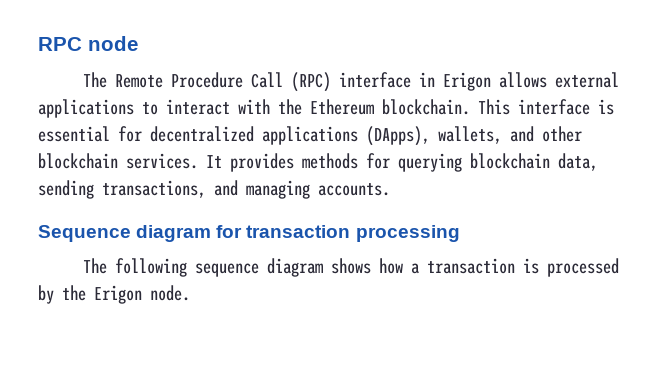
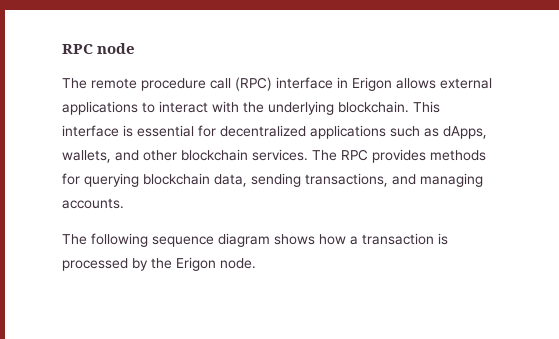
- The Remote Procedure Call (RPC) interface in Erigon allows external applications to interact with the Ethereum blockchain.
+ The remote procedure call (RPC) interface in Erigon allows external applications to interact with the underlying blockchain.
- This interface is essential for decentralized applications (DApps), wallets, and other blockchain services.
+ This interface is essential for decentralized applications such as dApps, wallets, and other blockchain services.
- It provides methods for querying blockchain data, sending transactions, and managing accounts.
+ The RPC provides methods for querying blockchain data, sending transactions, and managing accounts.
- Sequence diagram for transaction processing

